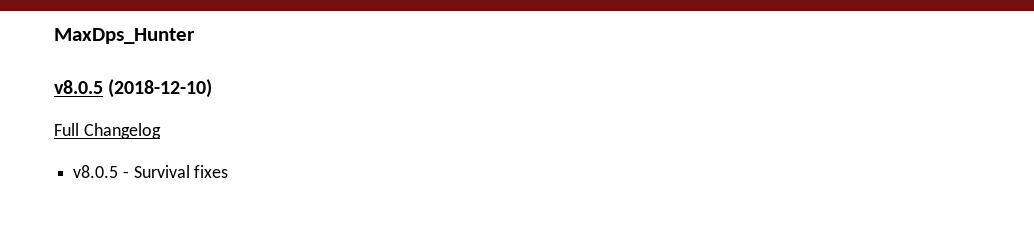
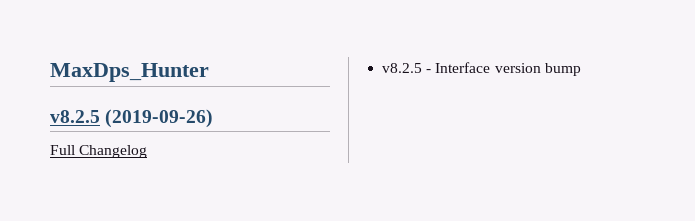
- v8.0.5 (2018-12-10)
+ v8.2.5 (2019-09-26)
- v8.0.5 - Survival fixes
+ v8.2.5 - Interface version bump

